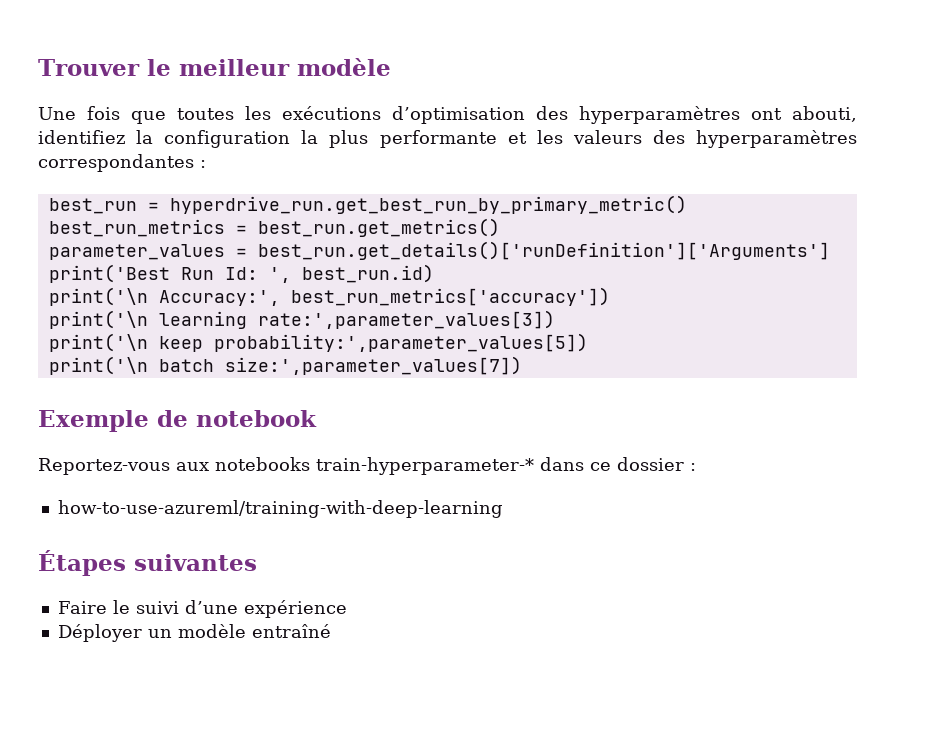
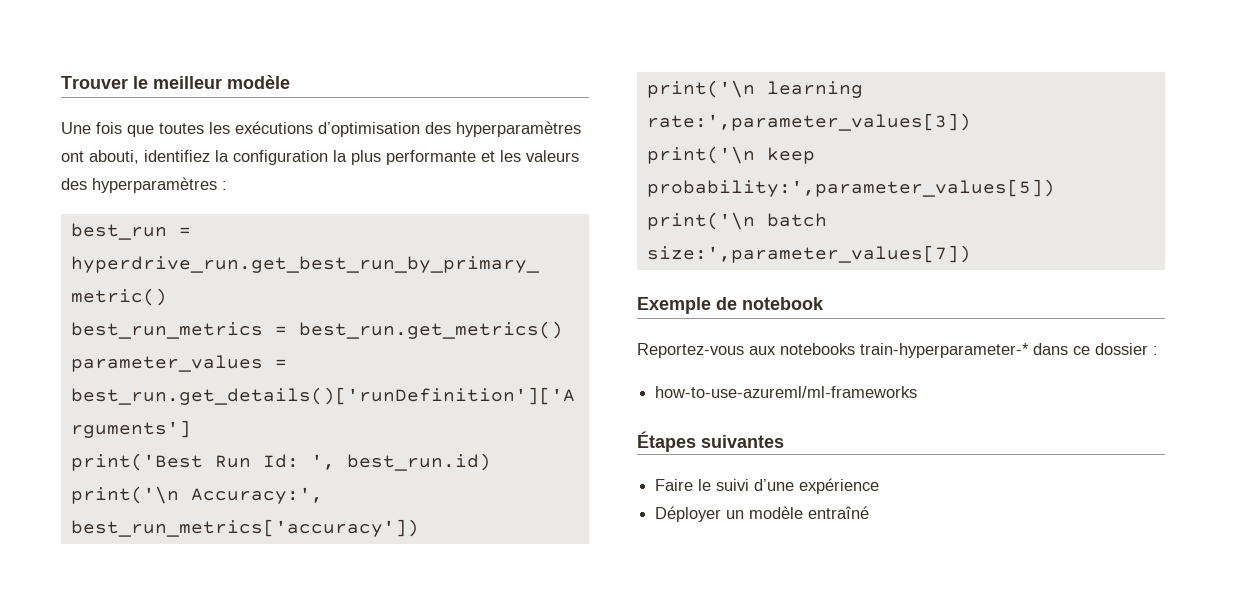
- Une fois que toutes les exécutions d’optimisation des hyperparamètres ont abouti, identifiez la configuration la plus performante et les valeurs des hyperparamètres correspondantes :
+ Une fois que toutes les exécutions d’optimisation des hyperparamètres ont abouti, identifiez la configuration la plus performante et les valeurs des hyperparamètres :
- how-to-use-azureml/training-with-deep-learning
+ how-to-use-azureml/ml-frameworks

